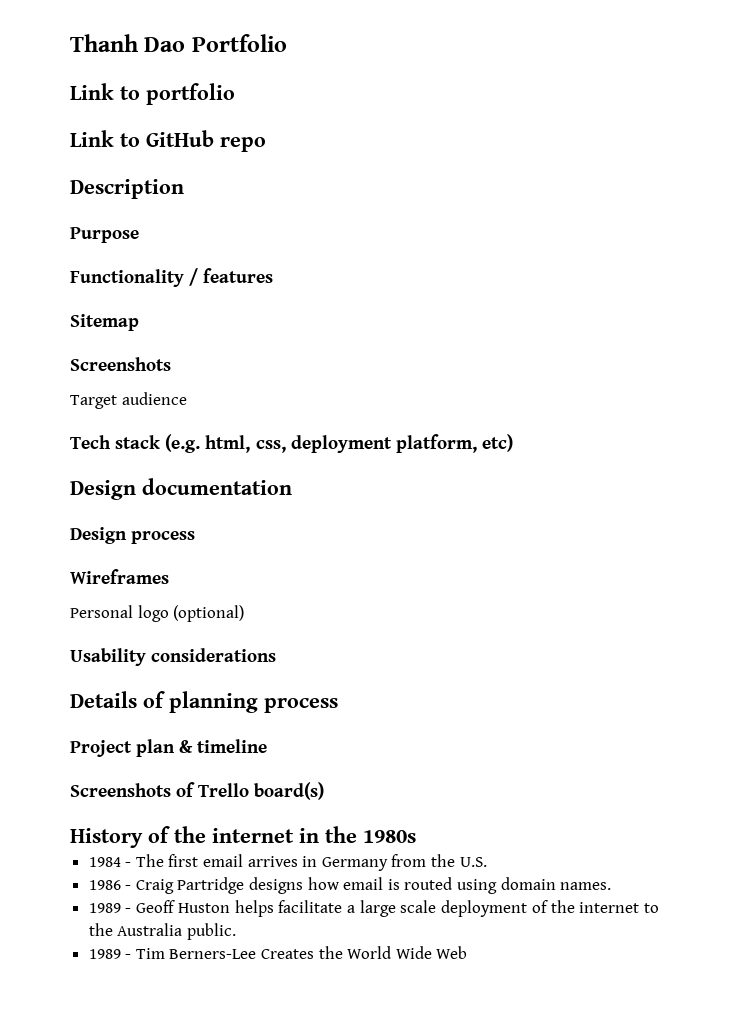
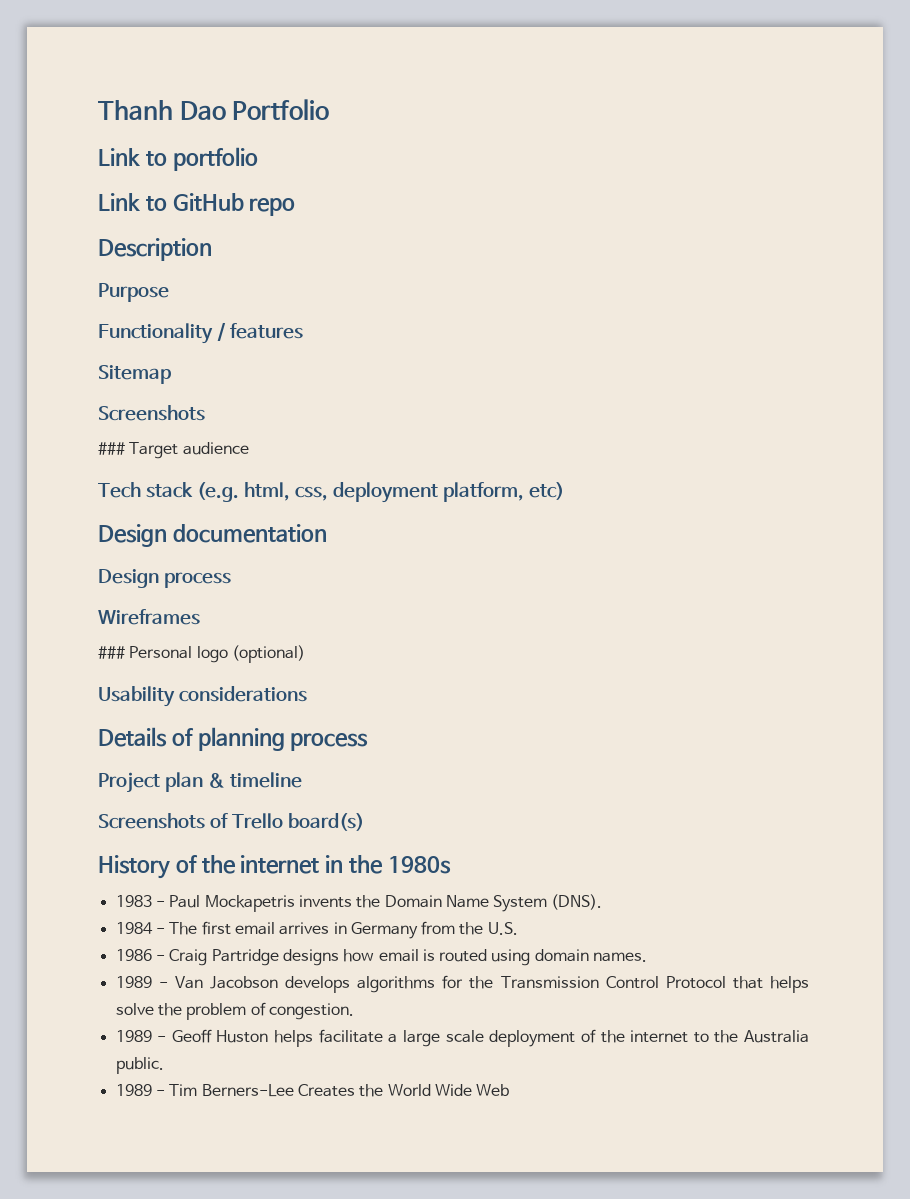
- Target audience
+ ### Target audience
- Personal logo (optional)
+ ### Personal logo (optional)
+ 1983 - Paul Mockapetris invents the Domain Name System (DNS).
+ 1989 - Van Jacobson develops algorithms for the Transmission Control Protocol that helps solve the problem of congestion.

